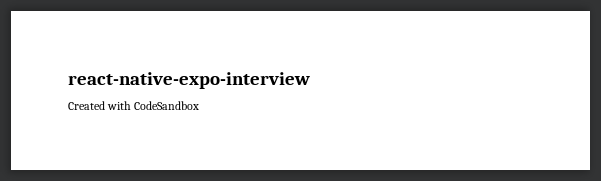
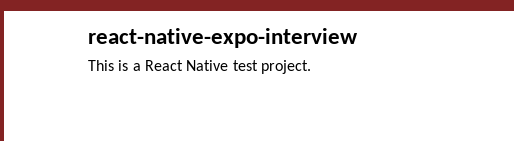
- Created with CodeSandbox
+ This is a React Native test project.

